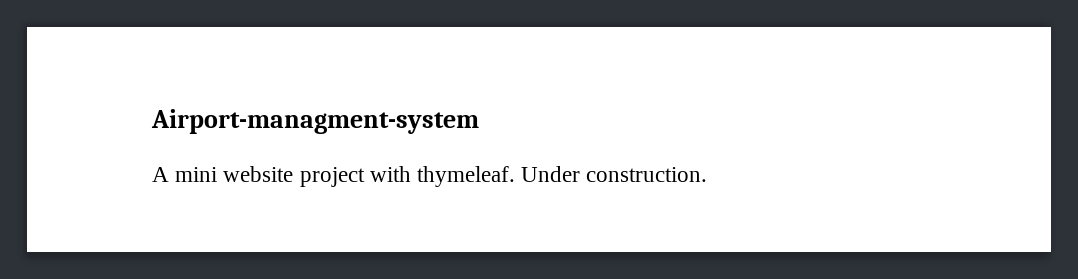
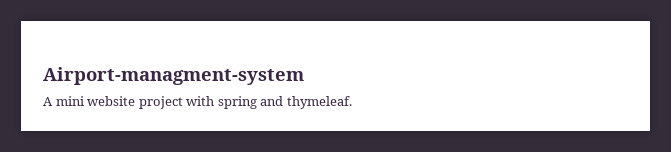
- A mini website project with thymeleaf. Under construction.
+ A mini website project with spring and thymeleaf.

